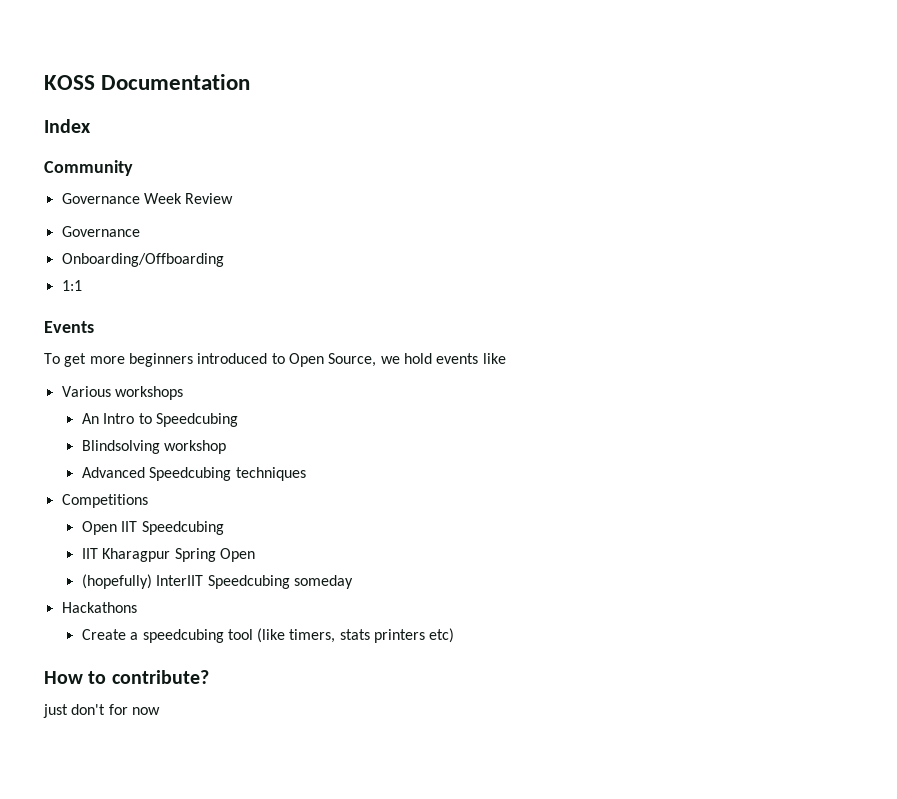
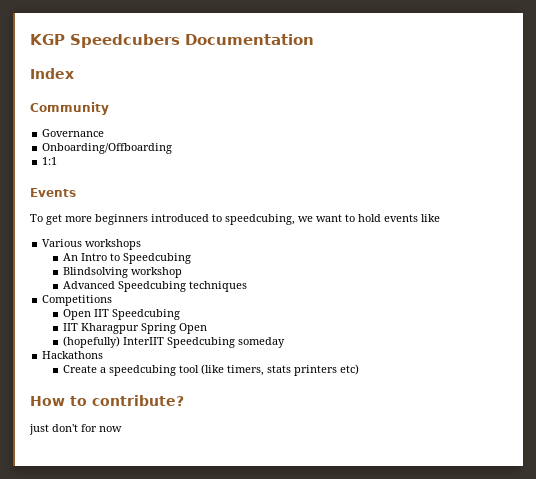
- KOSS Documentation
+ KGP Speedcubers Documentation
- Governance Week Review
- To get more beginners introduced to Open Source, we hold events like
+ To get more beginners introduced to speedcubing, we want to hold events like

